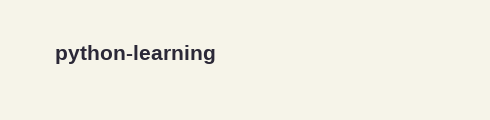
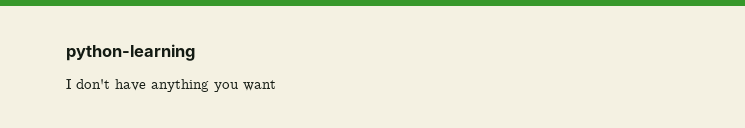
+ I don't have anything you want

